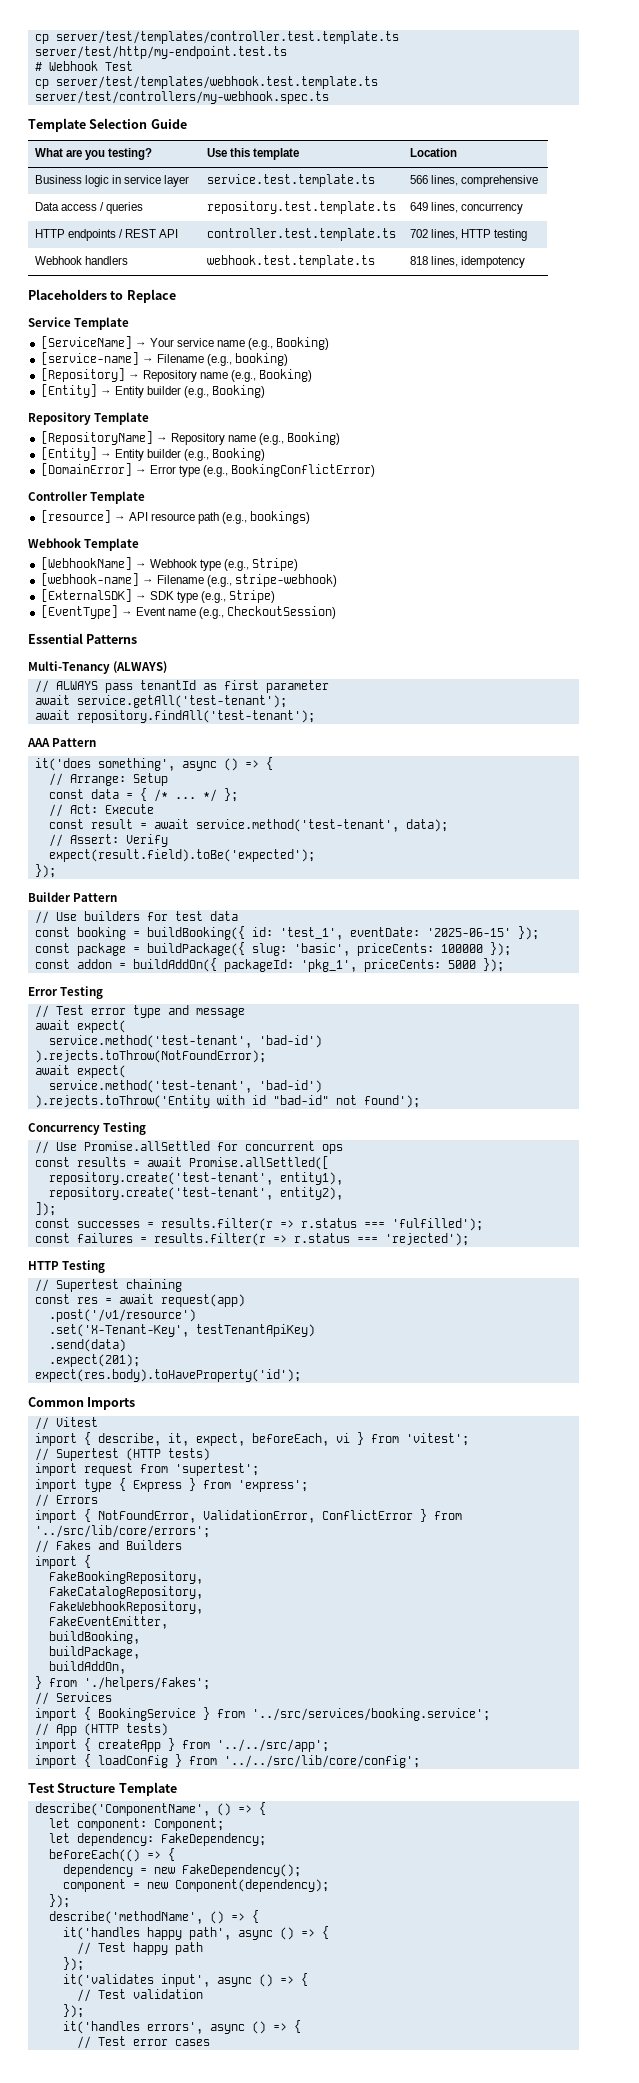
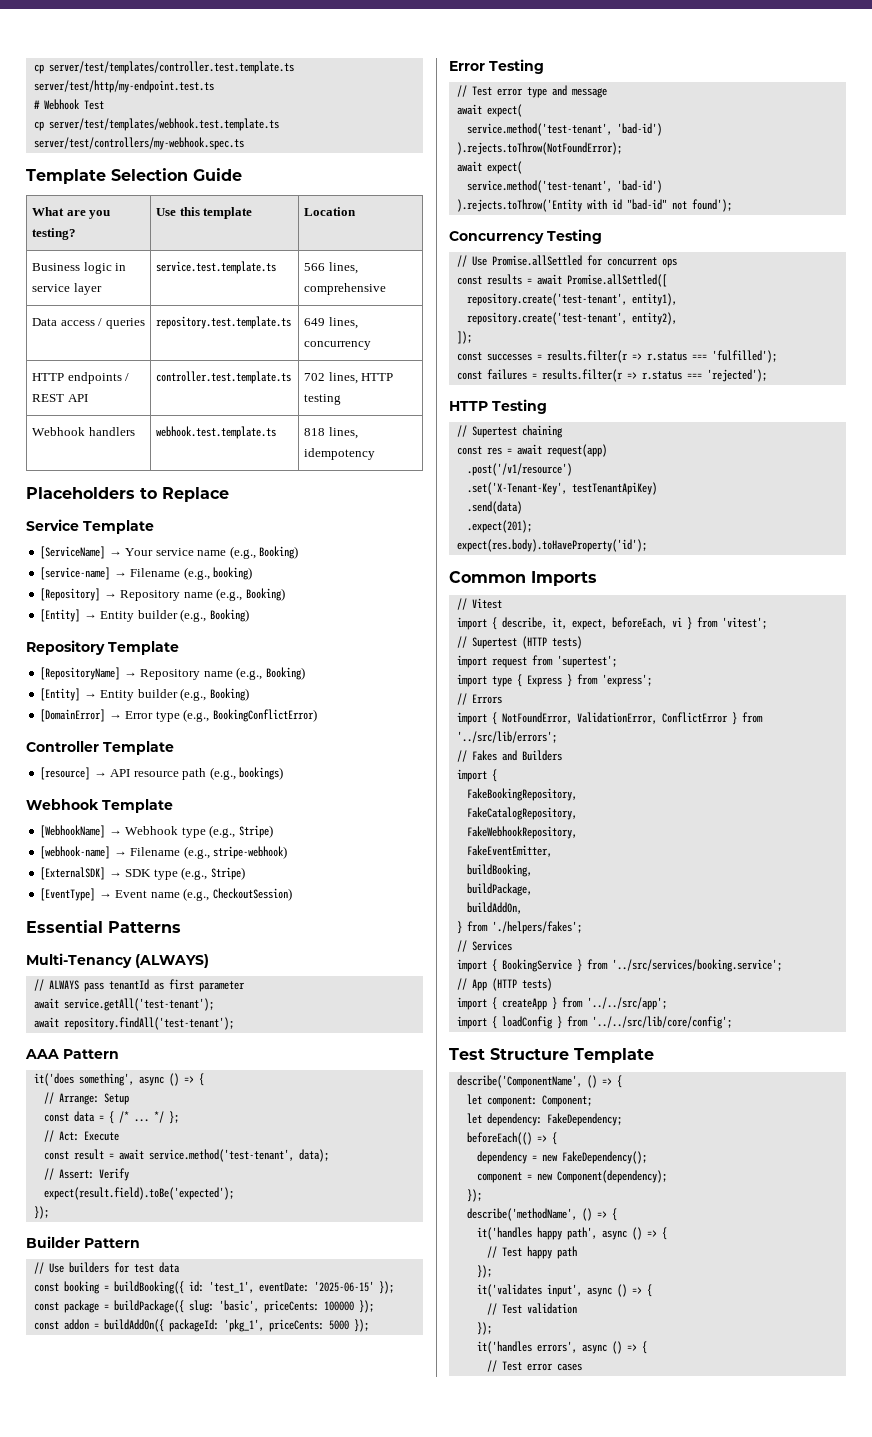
- import { NotFoundError, ValidationError, ConflictError } from '../src/lib/core/errors';
+ import { NotFoundError, ValidationError, ConflictError } from '../src/lib/errors';

